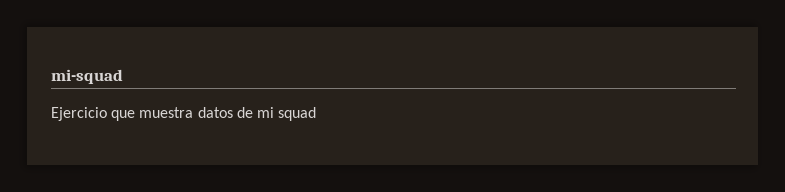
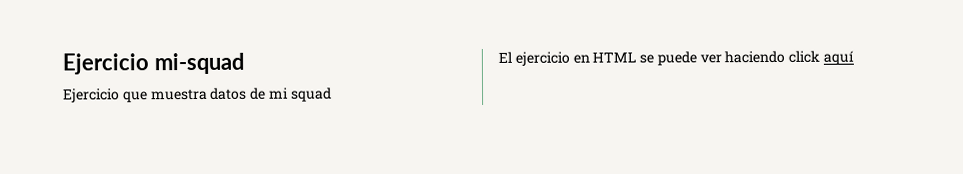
- mi-squad
+ Ejercicio mi-squad
+ El ejercicio en HTML se puede ver haciendo click aquí

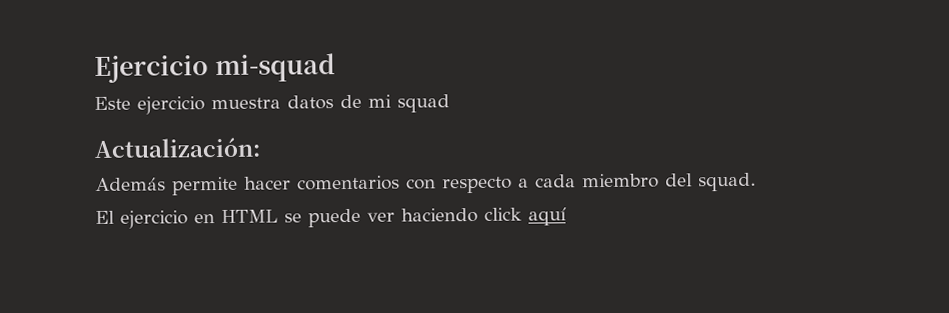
- Ejercicio que muestra datos de mi squad
+ Este ejercicio muestra datos de mi squad
+ Actualización:
+ Además permite hacer comentarios con respecto a cada miembro del squad.

